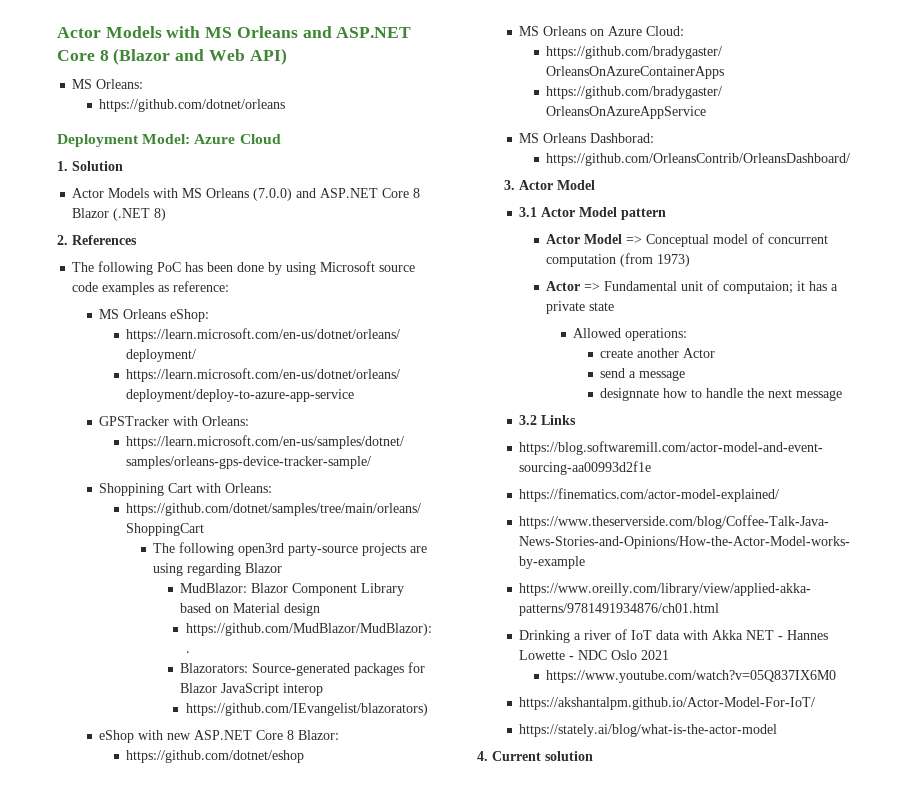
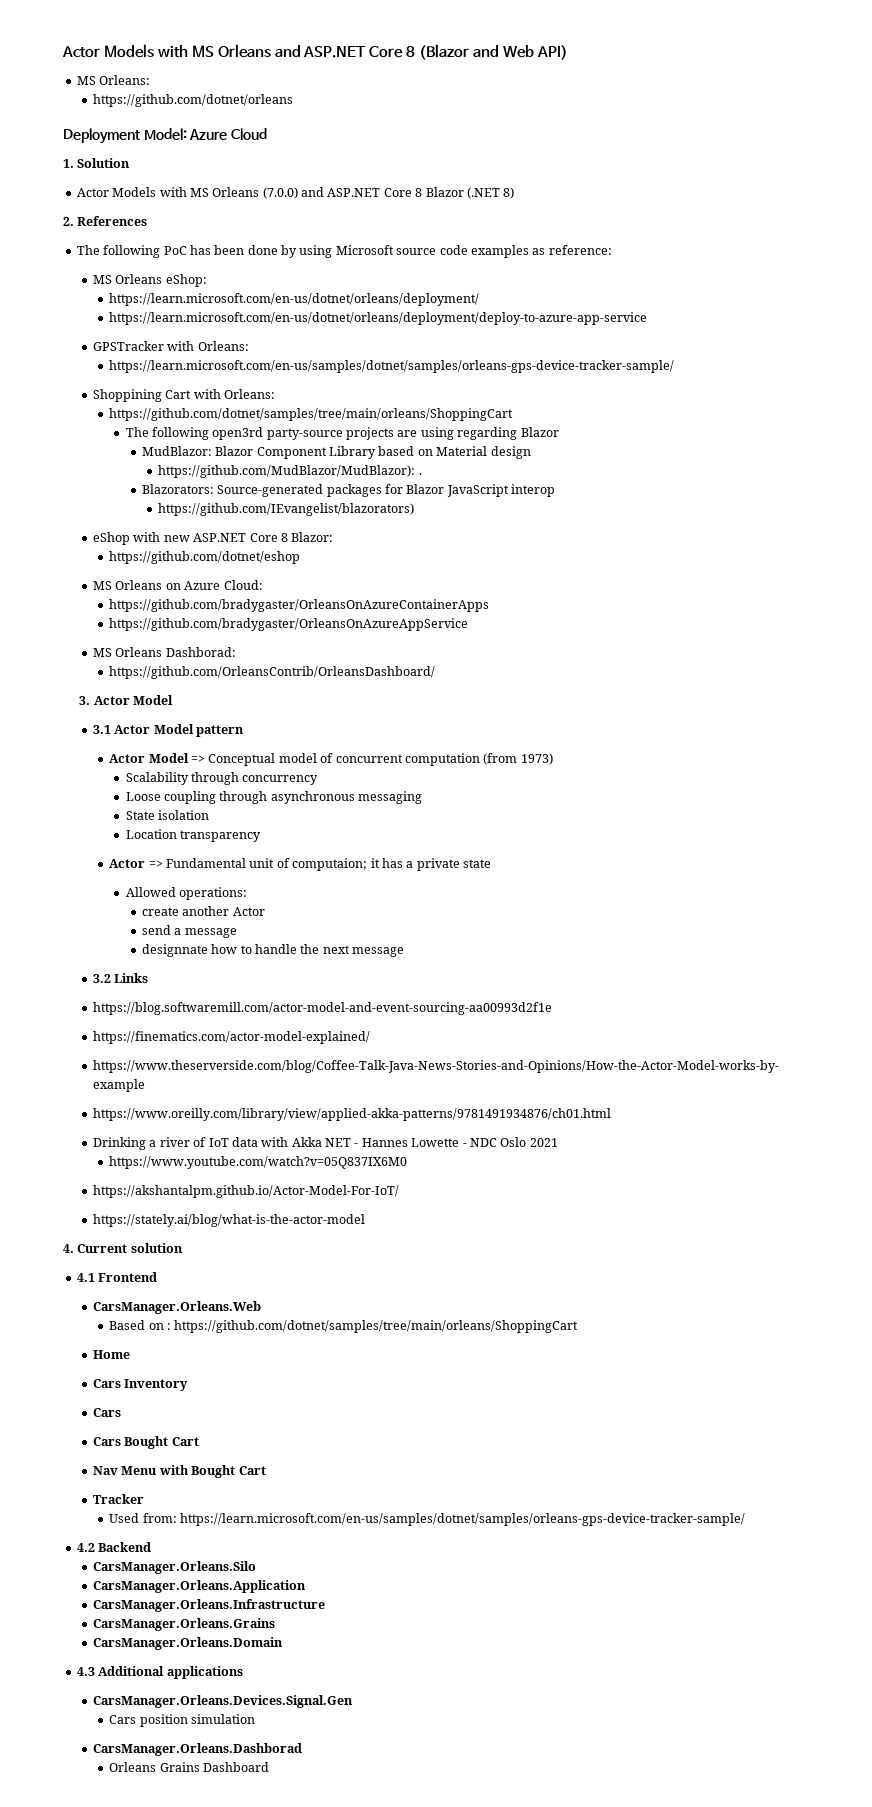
+ Scalability through concurrency
+ Loose coupling through asynchronous messaging
+ State isolation
+ Location transparency
+ 4.1 Frontend
+ CarsManager.Orleans.Web
+ Based on : https://github.com/dotnet/samples/tree/main/orleans/ShoppingCart
+ Home
+ Cars Inventory
+ Cars
+ Cars Bought Cart
+ Nav Menu with Bought Cart
+ Tracker
+ Used from: https://learn.microsoft.com/en-us/samples/dotnet/samples/orleans-gps-device-tracker-sample/
+ 4.2 Backend
+ CarsManager.Orleans.Silo
+ CarsManager.Orleans.Application
+ CarsManager.Orleans.Infrastructure
+ CarsManager.Orleans.Grains
+ CarsManager.Orleans.Domain
+ 4.3 Additional applications
+ CarsManager.Orleans.Devices.Signal.Gen
+ Cars position simulation
+ CarsManager.Orleans.Dashborad
+ Orleans Grains Dashboard

